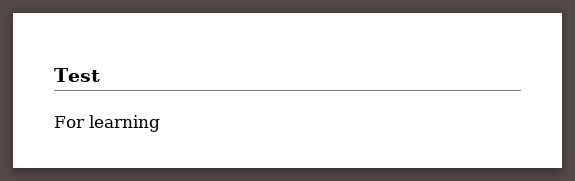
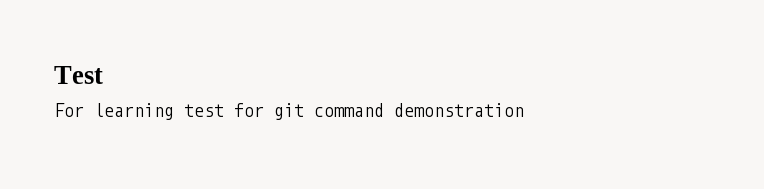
- For learning
+ For learning test for git command demonstration

